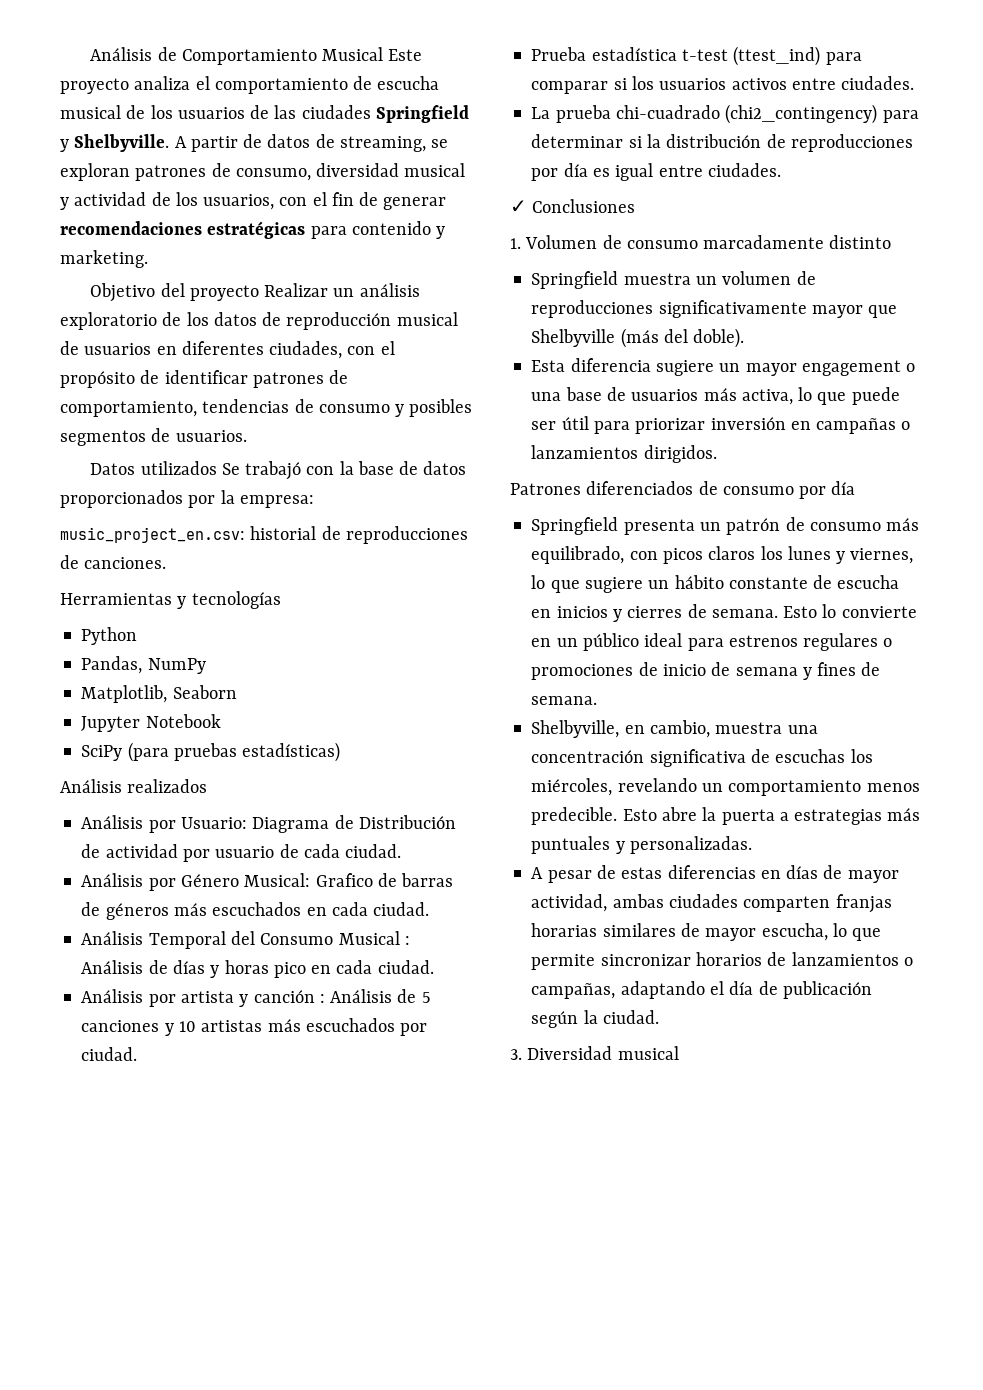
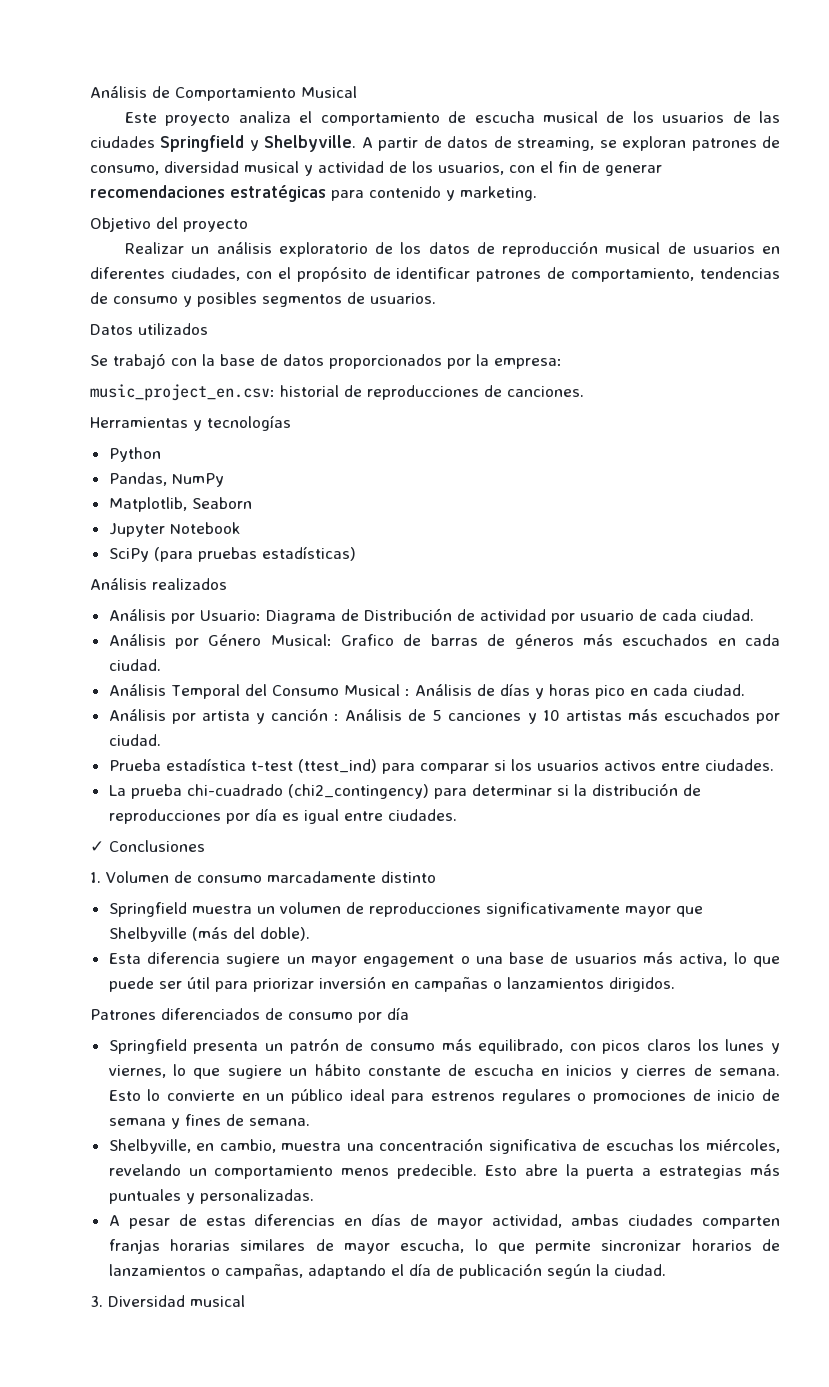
- Análisis de Comportamiento Musical Este proyecto analiza el comportamiento de escucha musical de los usuarios de las ciudades Springfield y Shelbyville.
+ Análisis de Comportamiento Musical
+ Este proyecto analiza el comportamiento de escucha musical de los usuarios de las ciudades Springfield y Shelbyville.
- Objetivo del proyecto Realizar un análisis exploratorio de los datos de reproducción musical de usuarios en diferentes ciudades, con el propósito de identificar patrones de comportamiento, tendencias de consumo y posibles segmentos de usuarios.
+ Objetivo del proyecto
+ Realizar un análisis exploratorio de los datos de reproducción musical de usuarios en diferentes ciudades, con el propósito de identificar patrones de comportamiento, tendencias de consumo y posibles segmentos de usuarios.
- Datos utilizados Se trabajó con la base de datos proporcionados por la empresa:
+ Datos utilizados
+ Se trabajó con la base de datos proporcionados por la empresa:

